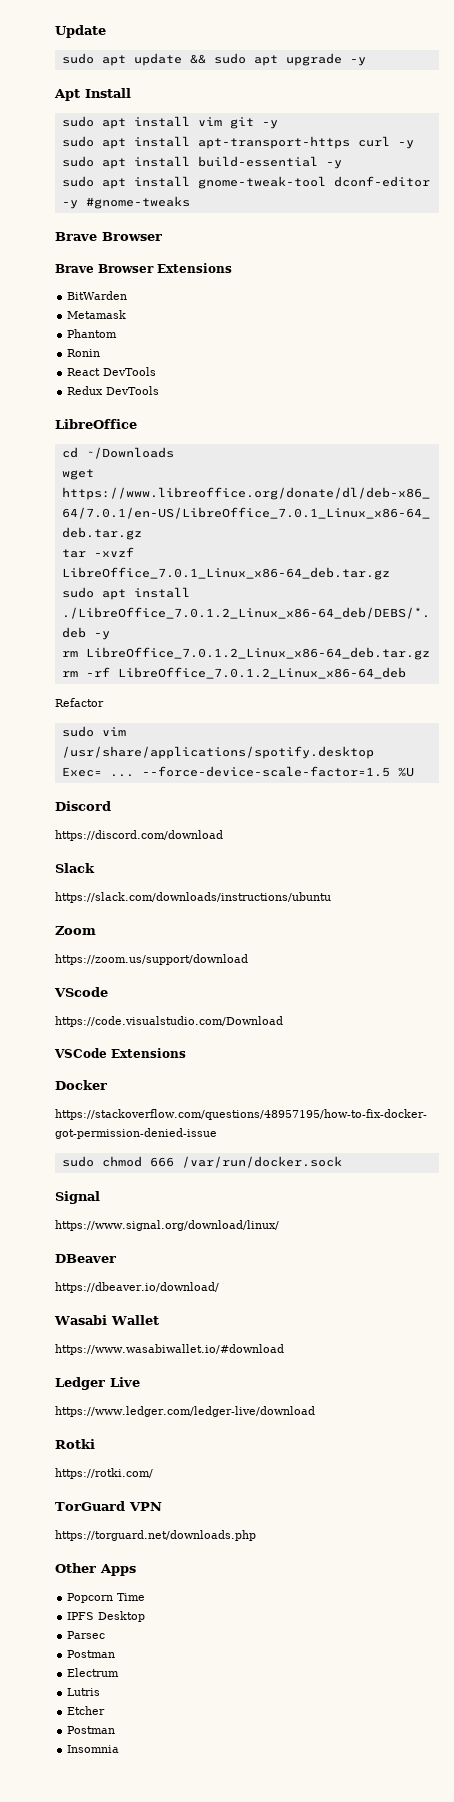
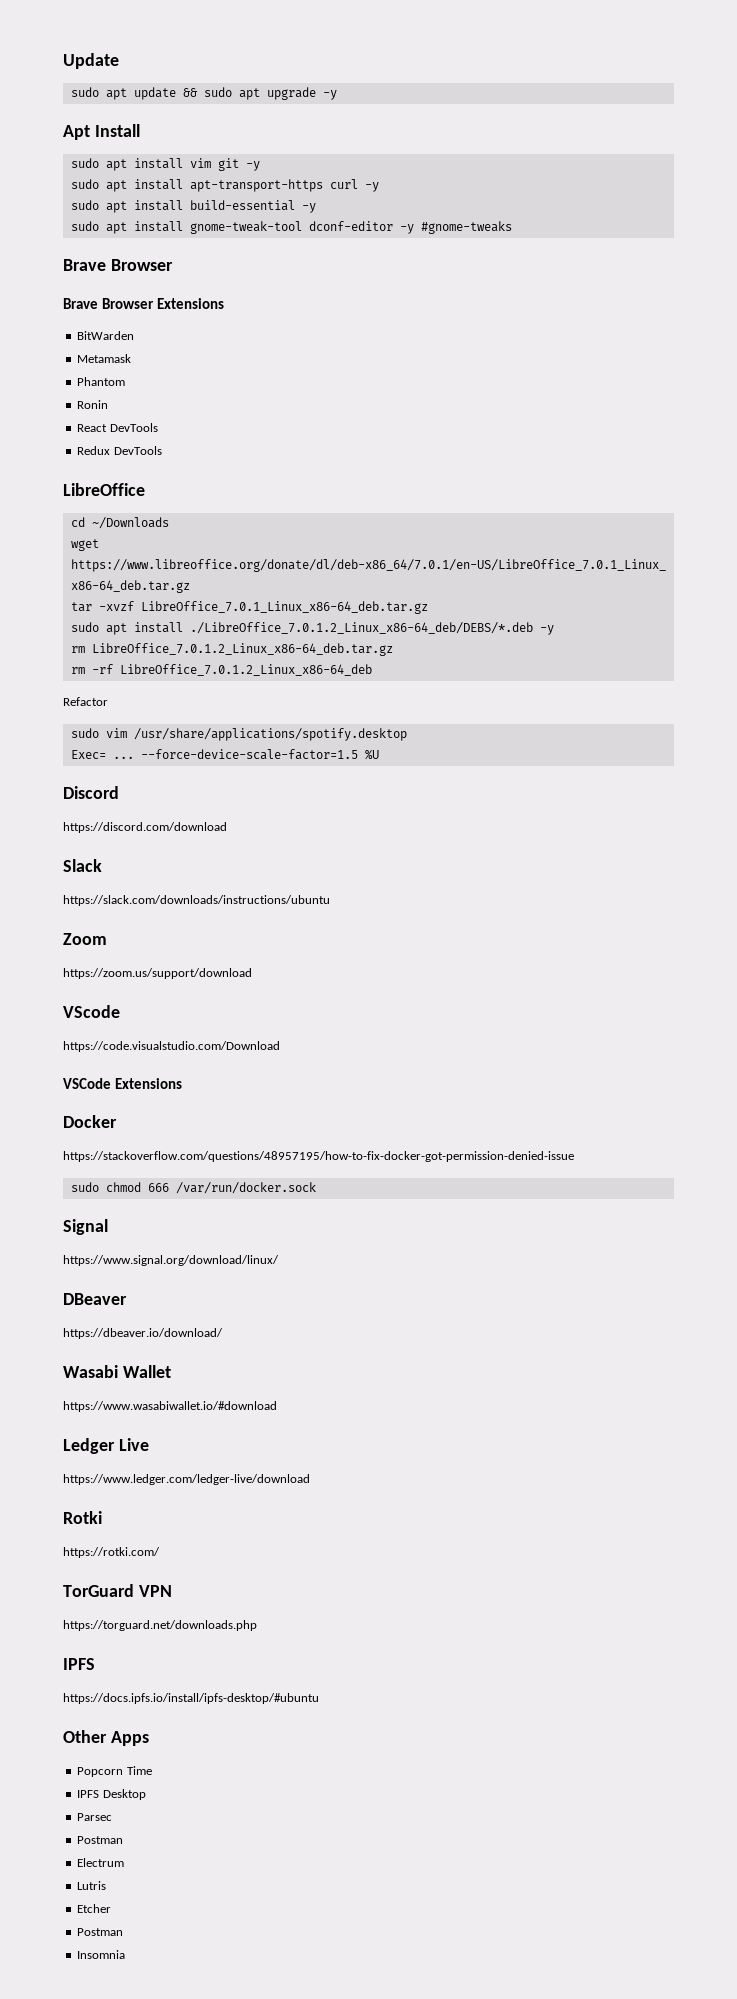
  https://torguard.net/downloads.php
+ IPFS
+ https://docs.ipfs.io/install/ipfs-desktop/#ubuntu

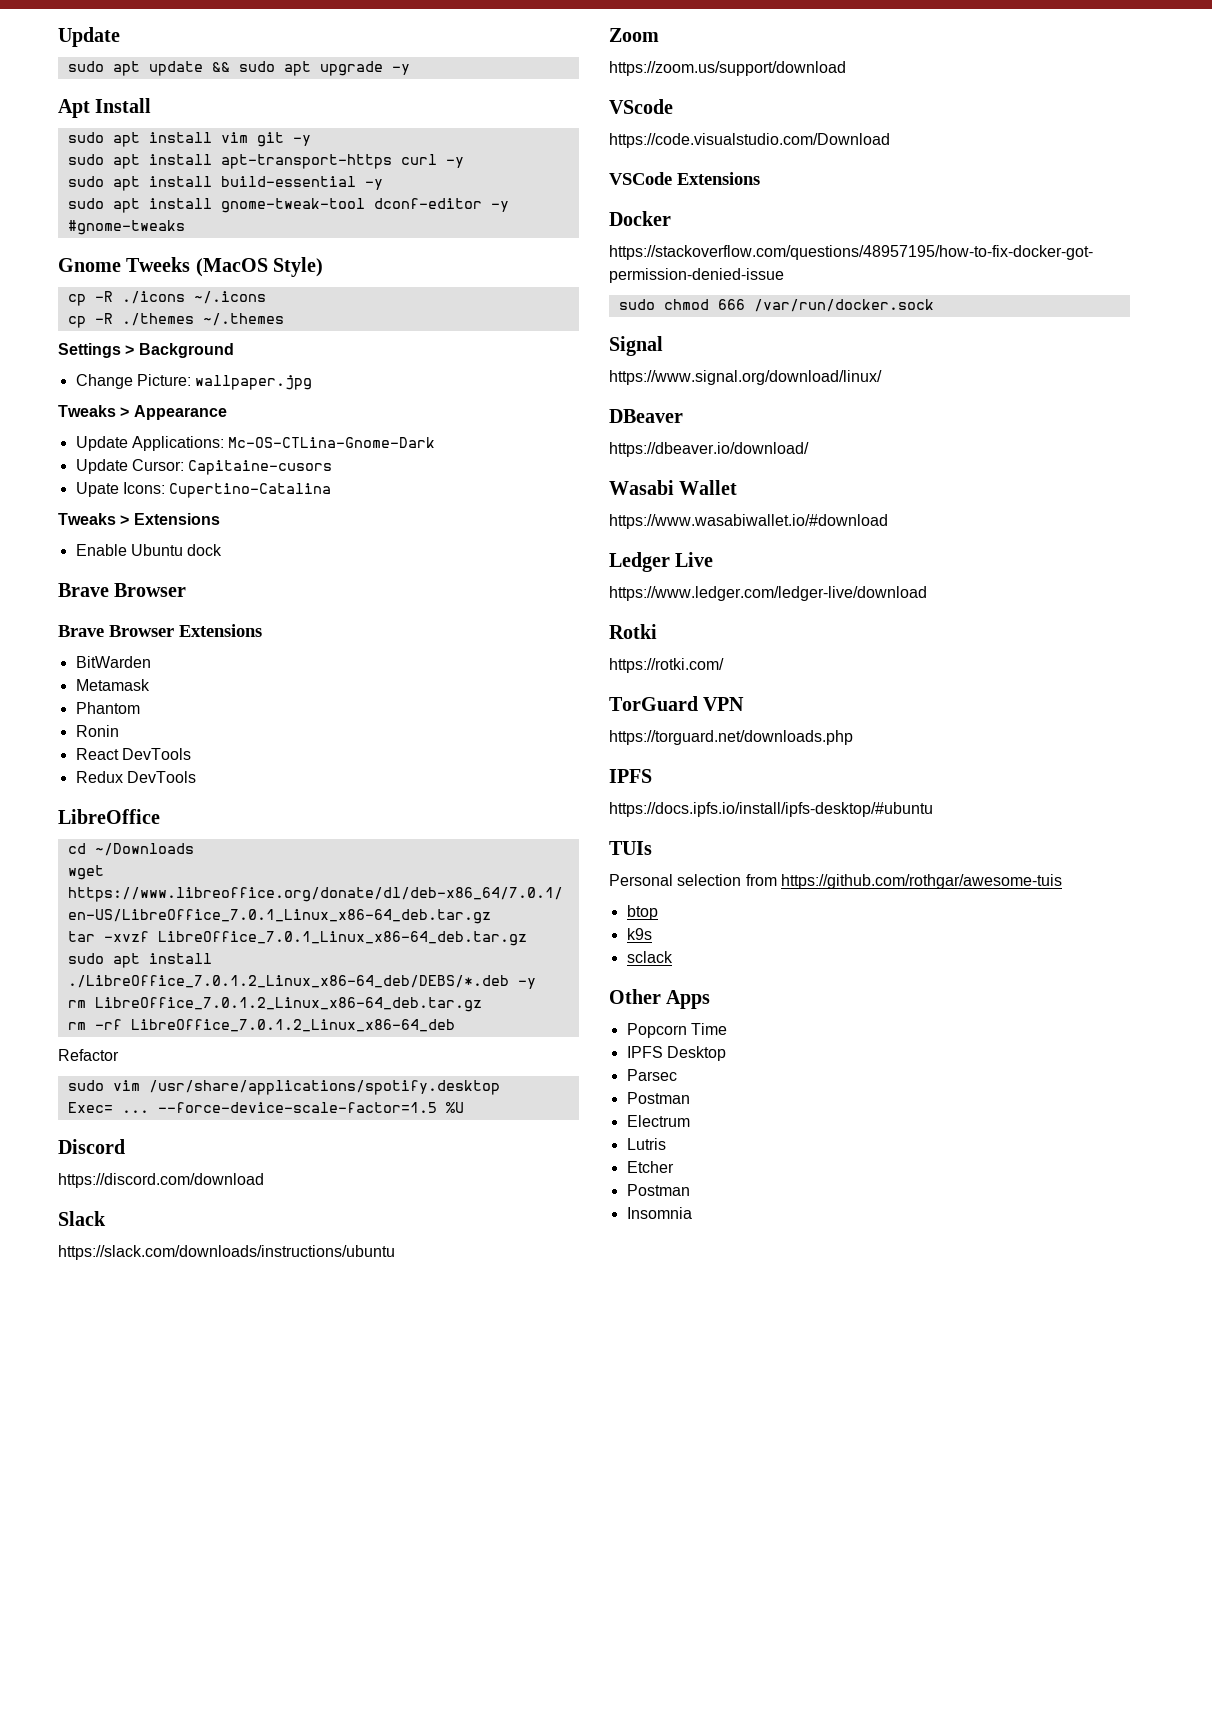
+ Gnome Tweeks (MacOS Style)
+ cp -R ./icons ~/.icons
+ cp -R ./themes ~/.themes
+ Settings > Background
+ Change Picture: wallpaper.jpg
+ Tweaks > Appearance
+ Update Applications: Mc-OS-CTLina-Gnome-Dark
+ Update Cursor: Capitaine-cusors
+ Upate Icons: Cupertino-Catalina
+ Tweaks > Extensions
+ Enable Ubuntu dock
+ TUIs
+ Personal selection from https://github.com/rothgar/awesome-tuis
+ btop
+ k9s
+ sclack

